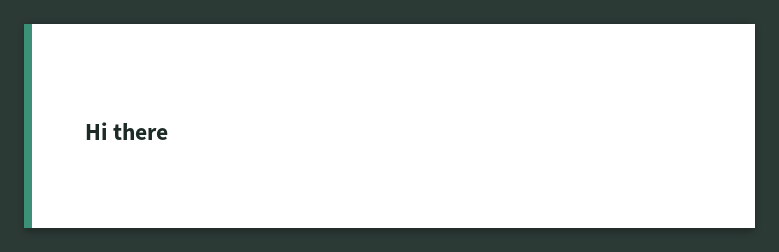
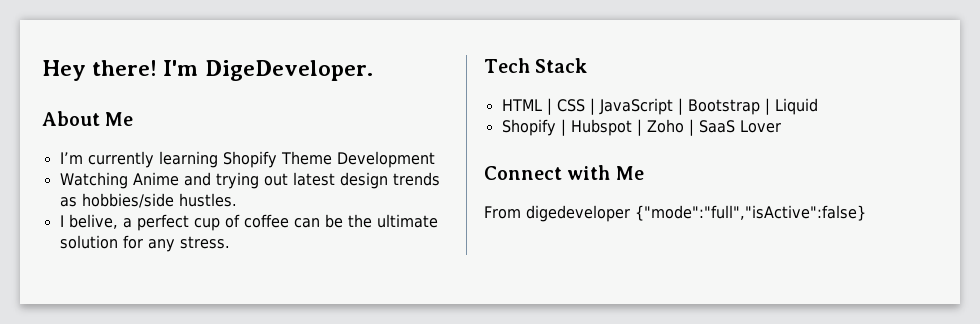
- Hi there
+ Hey there! I'm DigeDeveloper.
+ About Me
+ I’m currently learning Shopify Theme Development
+ Watching Anime and trying out latest design trends as hobbies/side hustles.
+ I belive, a perfect cup of coffee can be the ultimate solution for any stress.
+ Tech Stack
+ HTML | CSS | JavaScript | Bootstrap | Liquid
+ Shopify | Hubspot | Zoho | SaaS Lover
+ Connect with Me
+ From digedeveloper {"mode":"full","isActive":false}

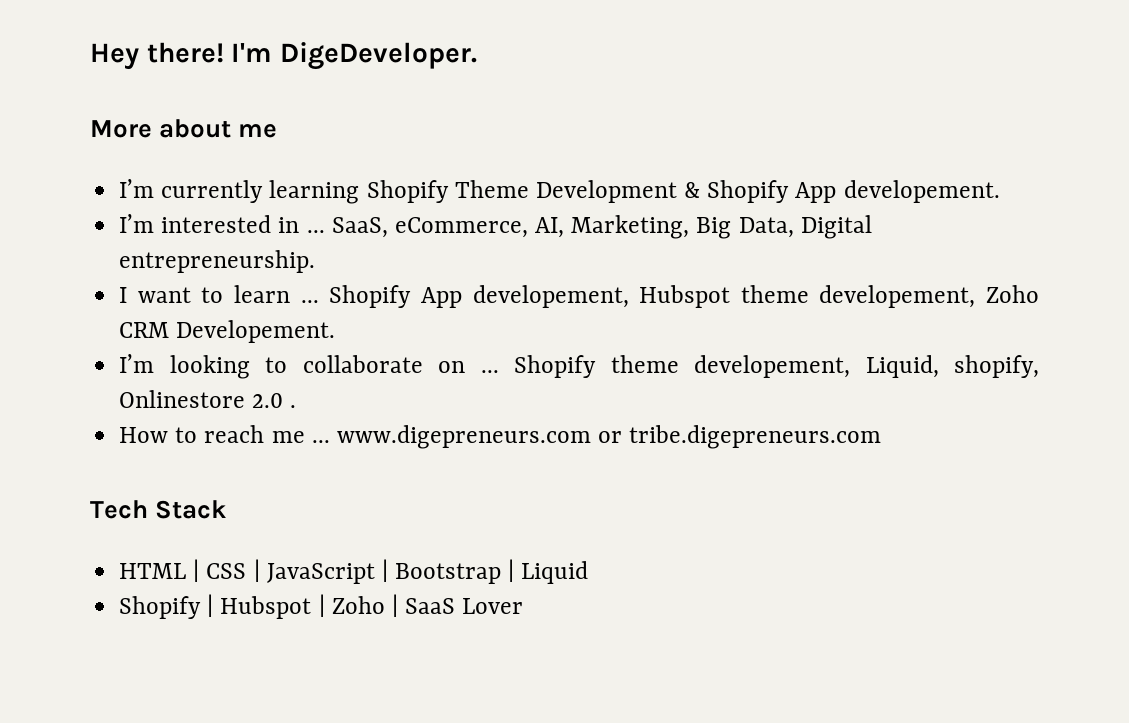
- About Me
+ More about me
- I’m currently learning Shopify Theme Development
- Watching Anime and trying out latest design trends as hobbies/side hustles.
- I belive, a perfect cup of coffee can be the ultimate solution for any stress.
+ I’m currently learning Shopify Theme Development & Shopify App developement.
+ I’m interested in ... SaaS, eCommerce, AI, Marketing, Big Data, Digital entrepreneurship.
+ I want to learn ... Shopify App developement, Hubspot theme developement, Zoho CRM Developement.
+ I’m looking to collaborate on ... Shopify theme developement, Liquid, shopify, Onlinestore 2.0 .
+ How to reach me ... www.digepreneurs.com or tribe.digepreneurs.com
- Connect with Me
- From digedeveloper {"mode":"full","isActive":false}

